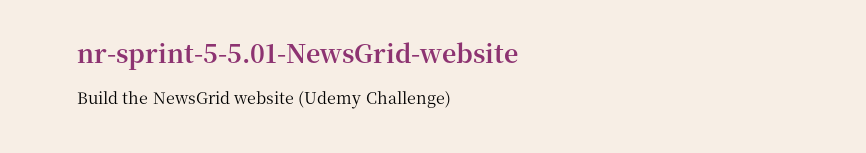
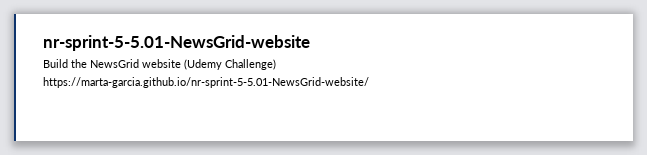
+ https://marta-garcia.github.io/nr-sprint-5-5.01-NewsGrid-website/

